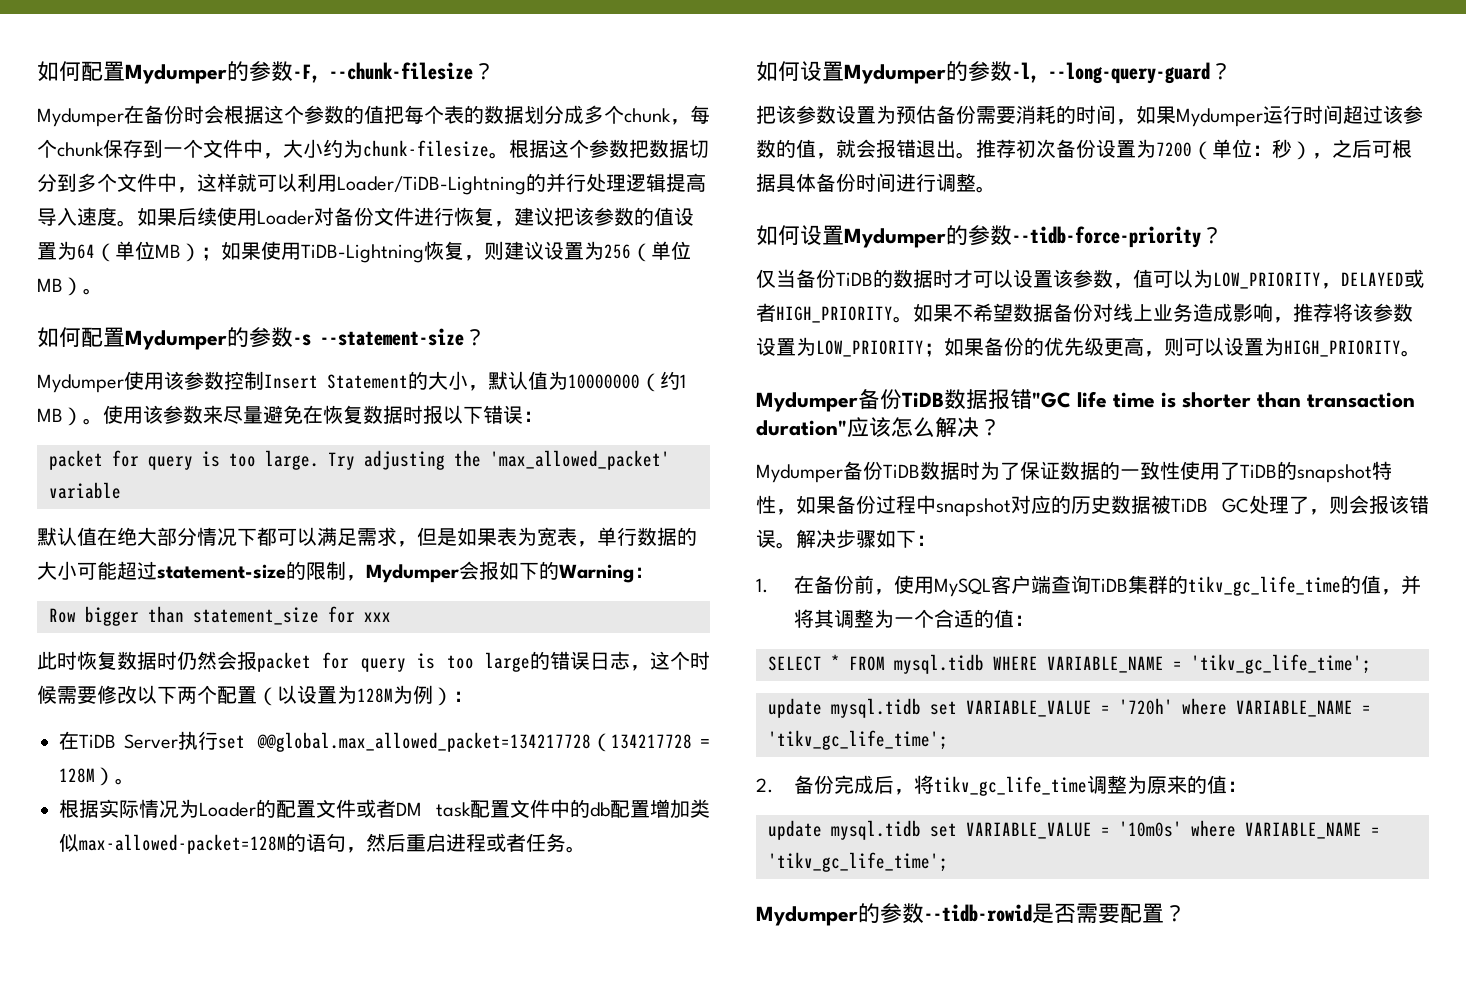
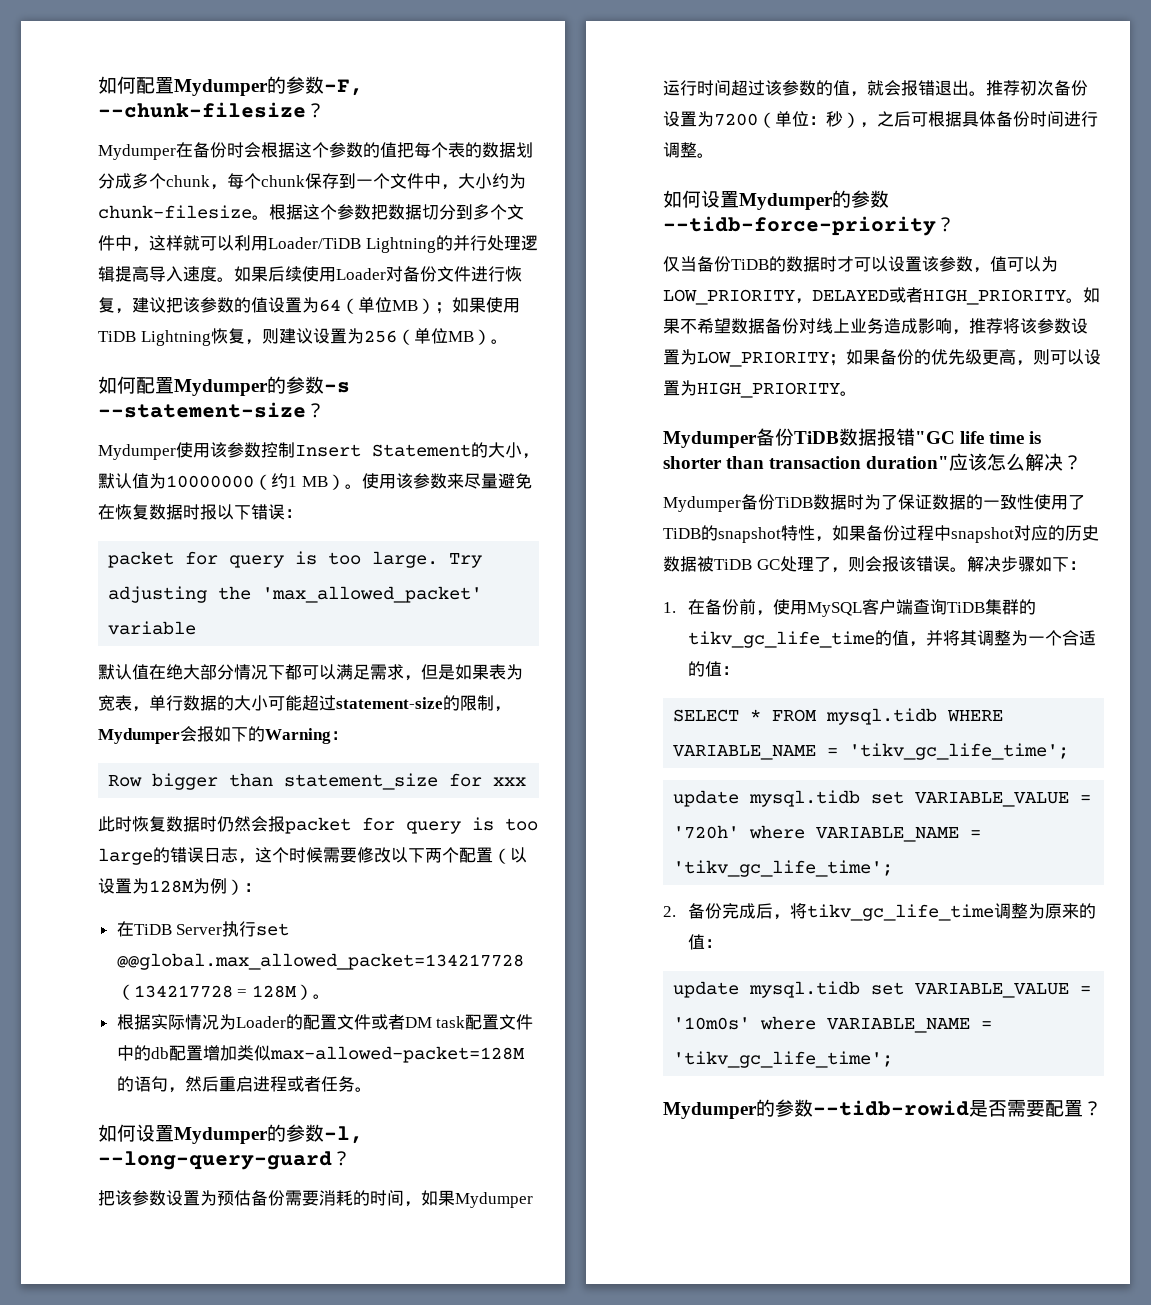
- 根据这个参数把数据切分到多个文件中，这样就可以利用Loader/TiDB-Lightning的并行处理逻辑提高导入速度。
+ 根据这个参数把数据切分到多个文件中，这样就可以利用Loader/TiDB Lightning的并行处理逻辑提高导入速度。
- 如果后续使用Loader对备份文件进行恢复，建议把该参数的值设置为64（单位MB）；如果使用TiDB-Lightning恢复，则建议设置为256（单位MB）。
+ 如果后续使用Loader对备份文件进行恢复，建议把该参数的值设置为64（单位MB）；如果使用TiDB Lightning恢复，则建议设置为256（单位MB）。

